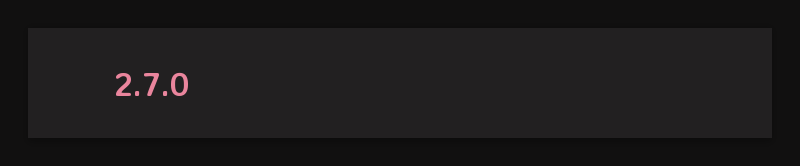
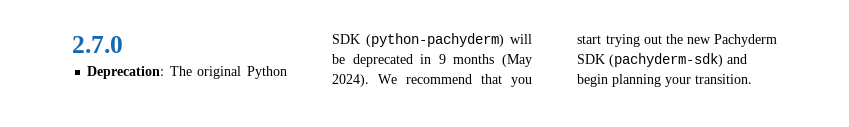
+ Deprecation: The original Python SDK (python-pachyderm) will be deprecated in 9 months (May 2024). We recommend that you start trying out the new Pachyderm SDK (pachyderm-sdk) and begin planning your transition.

